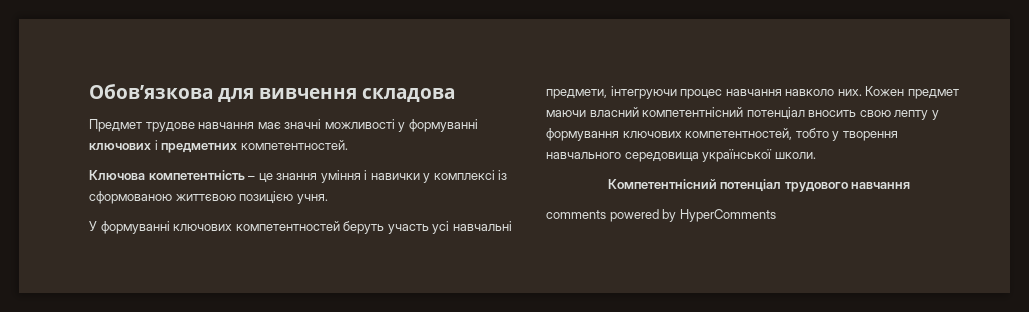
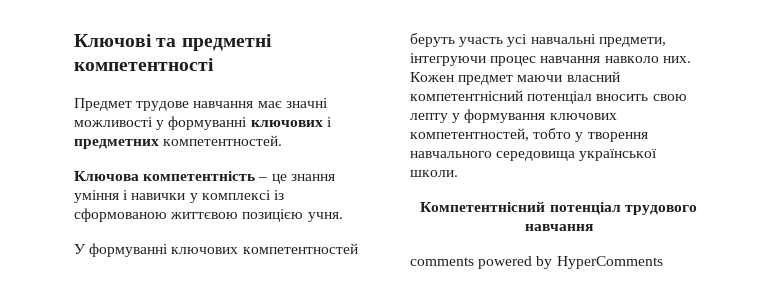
- Обов’язкова для вивчення складова
+ Ключові та предметні компетентності

